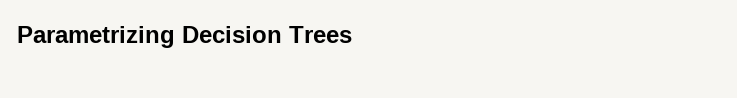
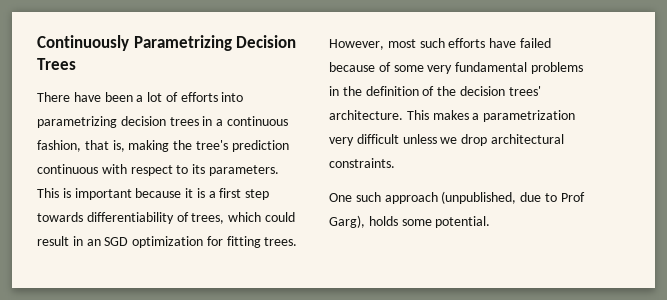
- Parametrizing Decision Trees
+ Continuously Parametrizing Decision Trees
+ There have been a lot of efforts into parametrizing decision trees in a continuous fashion, that is, making the tree's prediction continuous with respect to its parameters. This is important because it is a first step towards differentiability of trees, which could result in an SGD optimization for fitting trees. However, most such efforts have failed because of some very fundamental problems in the definition of the decision trees' architecture. This makes a parametrization very difficult unless we drop architectural constraints.
+ One such approach (unpublished, due to Prof Garg), holds some potential.

